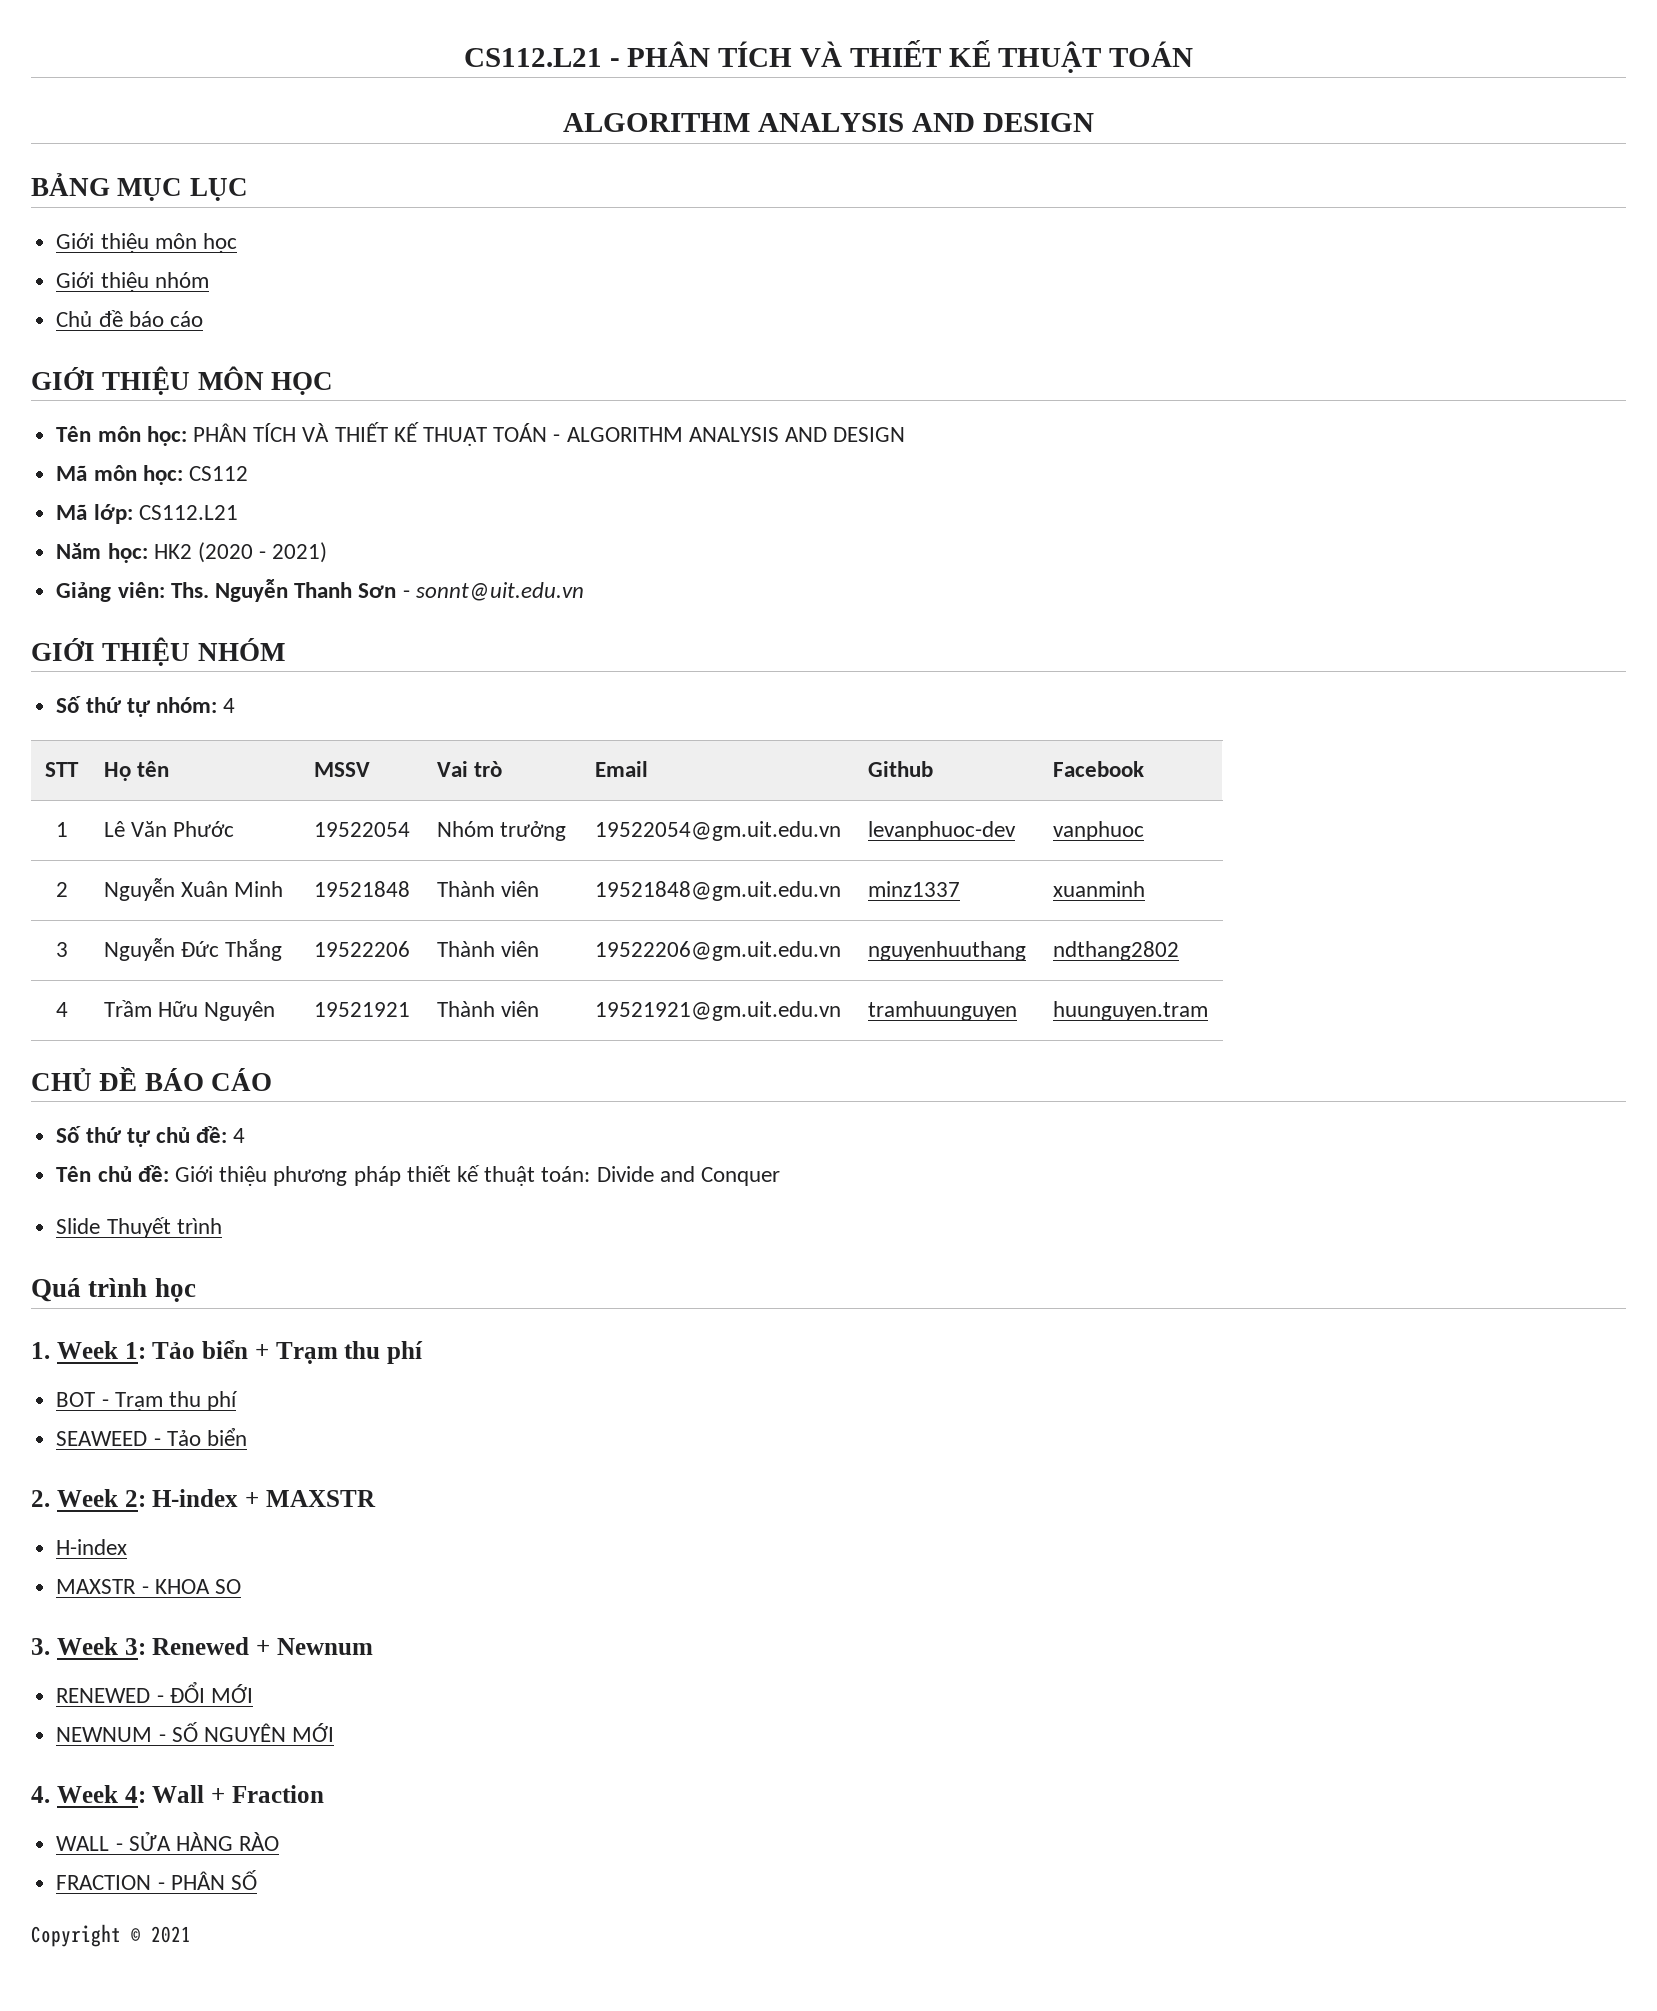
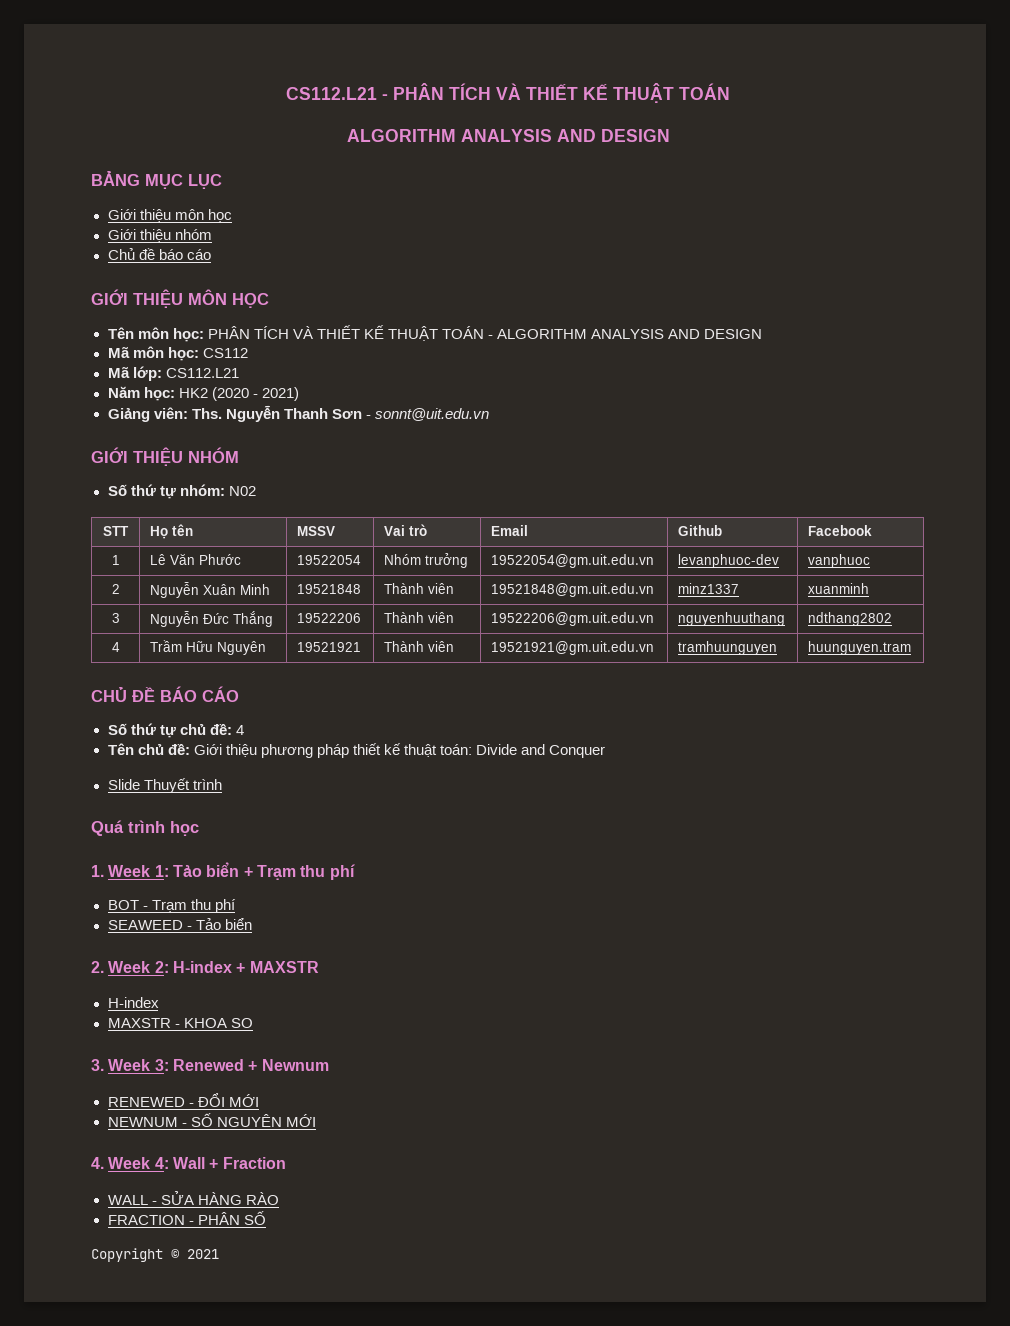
- Số thứ tự nhóm: 4
+ Số thứ tự nhóm: N02

